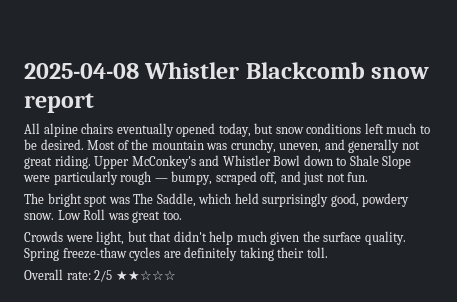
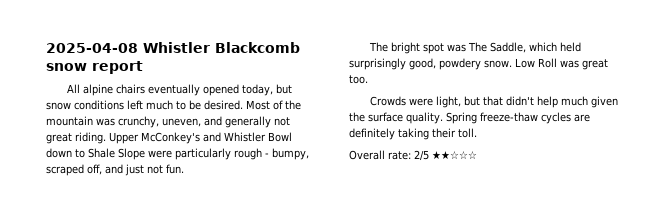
- Upper McConkey's and Whistler Bowl down to Shale Slope were particularly rough — bumpy, scraped off, and just not fun.
+ Upper McConkey's and Whistler Bowl down to Shale Slope were particularly rough - bumpy, scraped off, and just not fun.

